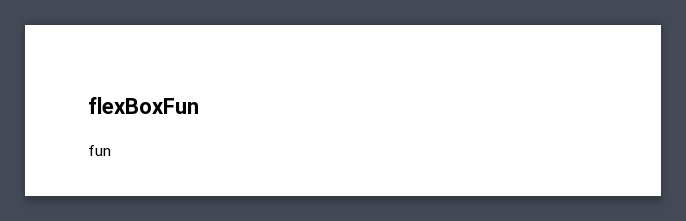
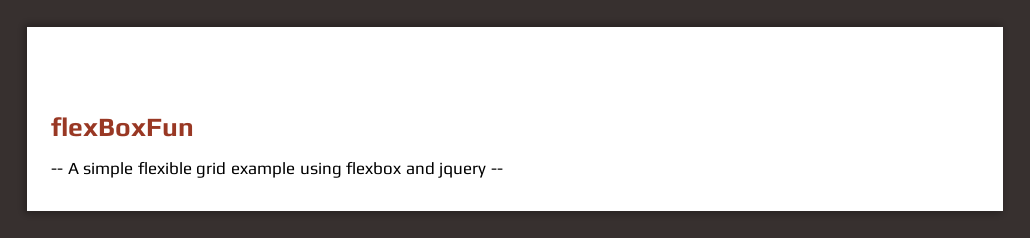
- fun
+ -- A simple flexible grid example using flexbox and jquery --

